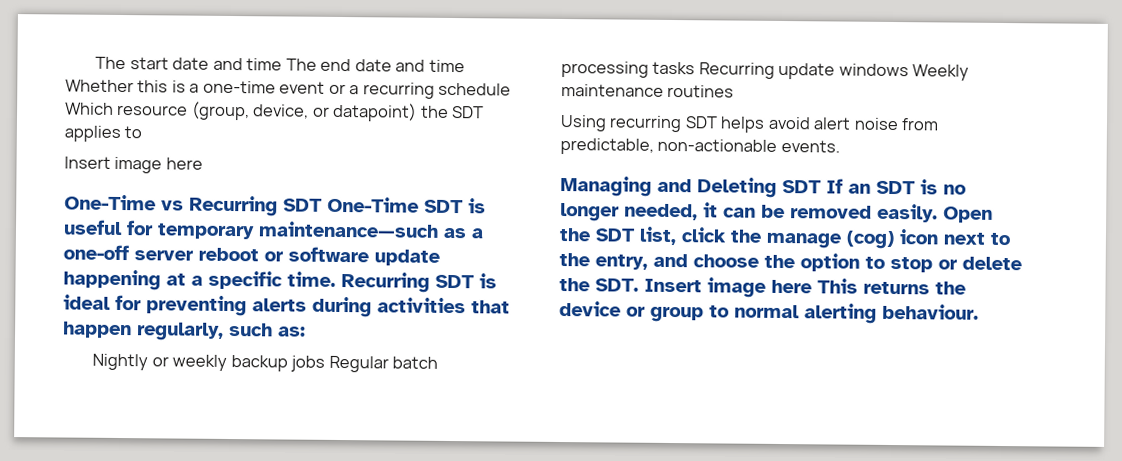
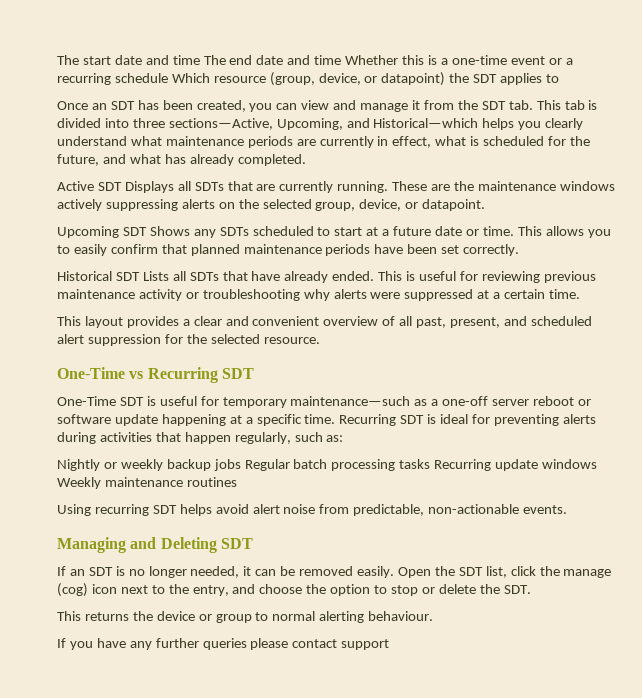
  The start date and time The end date and time Whether this is a one-time event or a recurring schedule Which resource (group, device, or datapoint) the SDT applies to
- Insert image here
+ Once an SDT has been created, you can view and manage it from the SDT tab. This tab is divided into three sections—Active, Upcoming, and Historical—which helps you clearly understand what maintenance periods are currently in effect, what is scheduled for the future, and what has already completed.
+ Active SDT Displays all SDTs that are currently running. These are the maintenance windows actively suppressing alerts on the selected group, device, or datapoint.
+ Upcoming SDT Shows any SDTs scheduled to start at a future date or time. This allows you to easily confirm that planned maintenance periods have been set correctly.
+ Historical SDT Lists all SDTs that have already ended. This is useful for reviewing previous maintenance activity or troubleshooting why alerts were suppressed at a certain time.
+ This layout provides a clear and convenient overview of all past, present, and scheduled alert suppression for the selected resource.
- One-Time vs Recurring SDT One-Time SDT is useful for temporary maintenance—such as a one-off server reboot or software update happening at a specific time.
+ One-Time vs Recurring SDT
+ One-Time SDT is useful for temporary maintenance—such as a one-off server reboot or software update happening at a specific time.
- Managing and Deleting SDT If an SDT is no longer needed, it can be removed easily.
+ Managing and Deleting SDT
+ If an SDT is no longer needed, it can be removed easily.
- Open the SDT list, click the manage (cog) icon next to the entry, and choose the option to stop or delete the SDT. Insert image here This returns the device or group to normal alerting behaviour.
+ Open the SDT list, click the manage (cog) icon next to the entry, and choose the option to stop or delete the SDT.
+ This returns the device or group to normal alerting behaviour.
+ If you have any further queries please contact support

